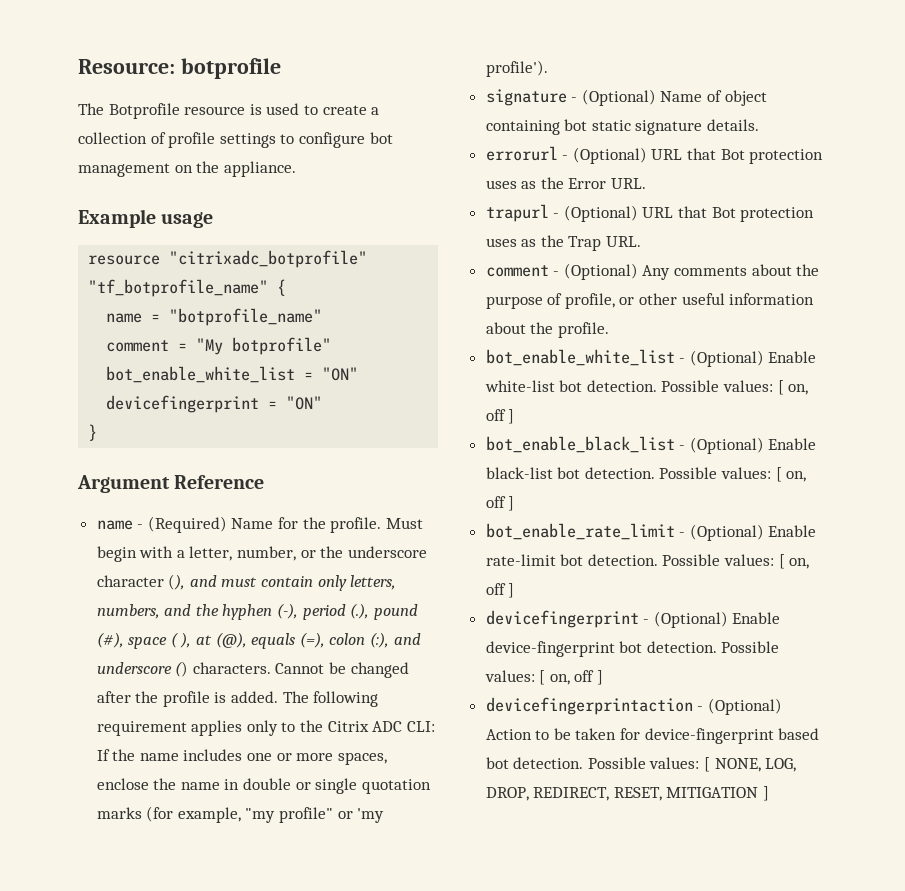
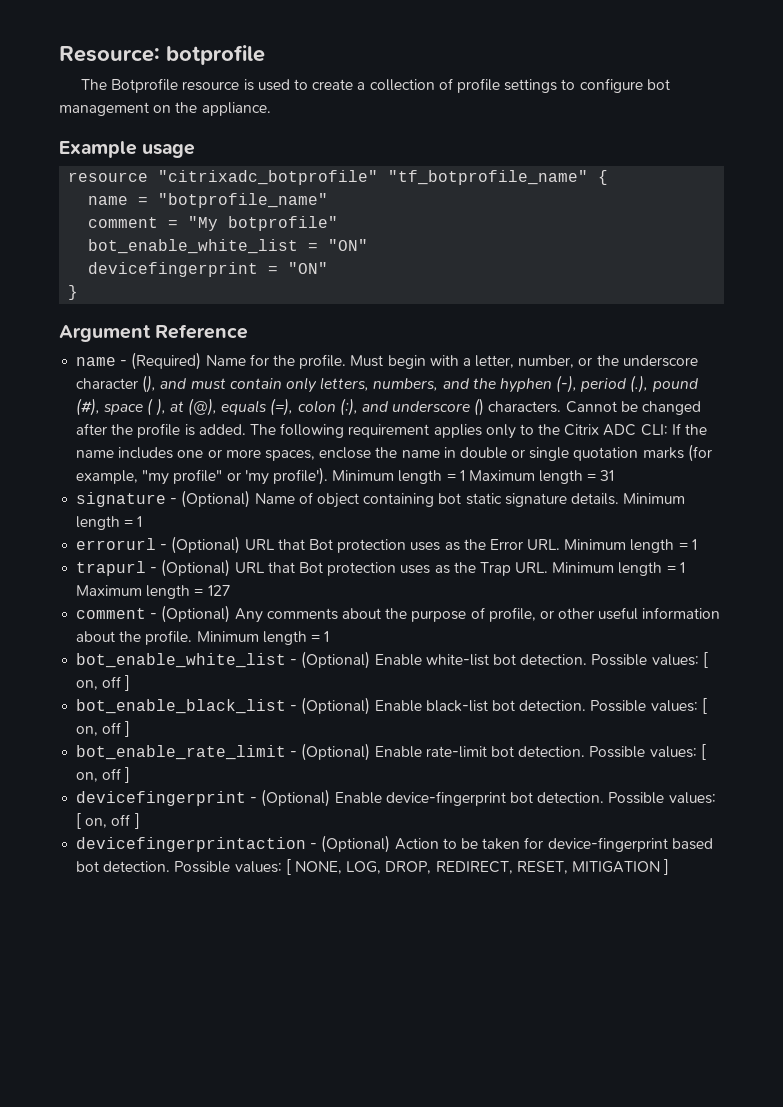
+ Minimum length = 1 Maximum length = 31
- signature - (Optional) Name of object containing bot static signature details.
+ signature - (Optional) Name of object containing bot static signature details. Minimum length = 1
- errorurl - (Optional) URL that Bot protection uses as the Error URL.
+ errorurl - (Optional) URL that Bot protection uses as the Error URL. Minimum length = 1
- trapurl - (Optional) URL that Bot protection uses as the Trap URL.
+ trapurl - (Optional) URL that Bot protection uses as the Trap URL. Minimum length = 1 Maximum length = 127
- comment - (Optional) Any comments about the purpose of profile, or other useful information about the profile.
+ comment - (Optional) Any comments about the purpose of profile, or other useful information about the profile. Minimum length = 1

